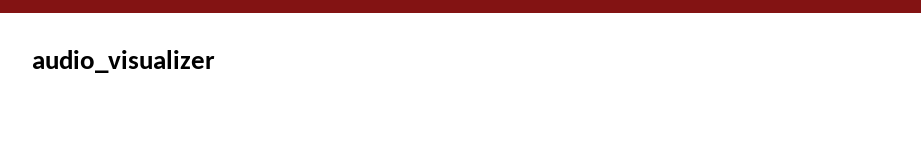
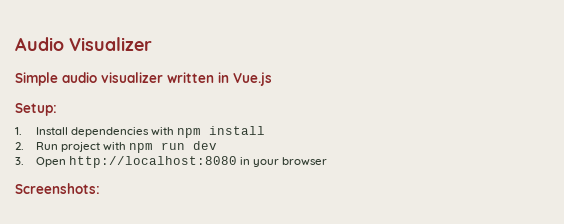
- audio_visualizer
+ Audio Visualizer
+ Simple audio visualizer written in Vue.js
+ Setup:
+ 1. Install dependencies with npm install
+ 2. Run project with npm run dev
+ 3. Open http://localhost:8080 in your browser
+ Screenshots:

